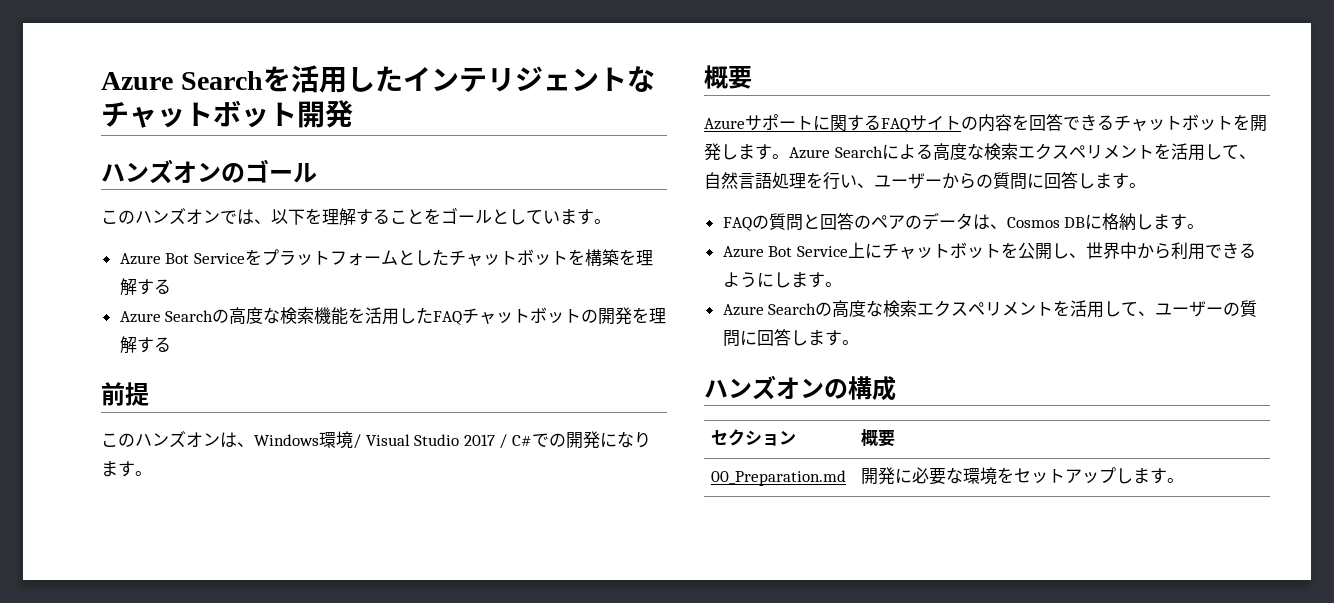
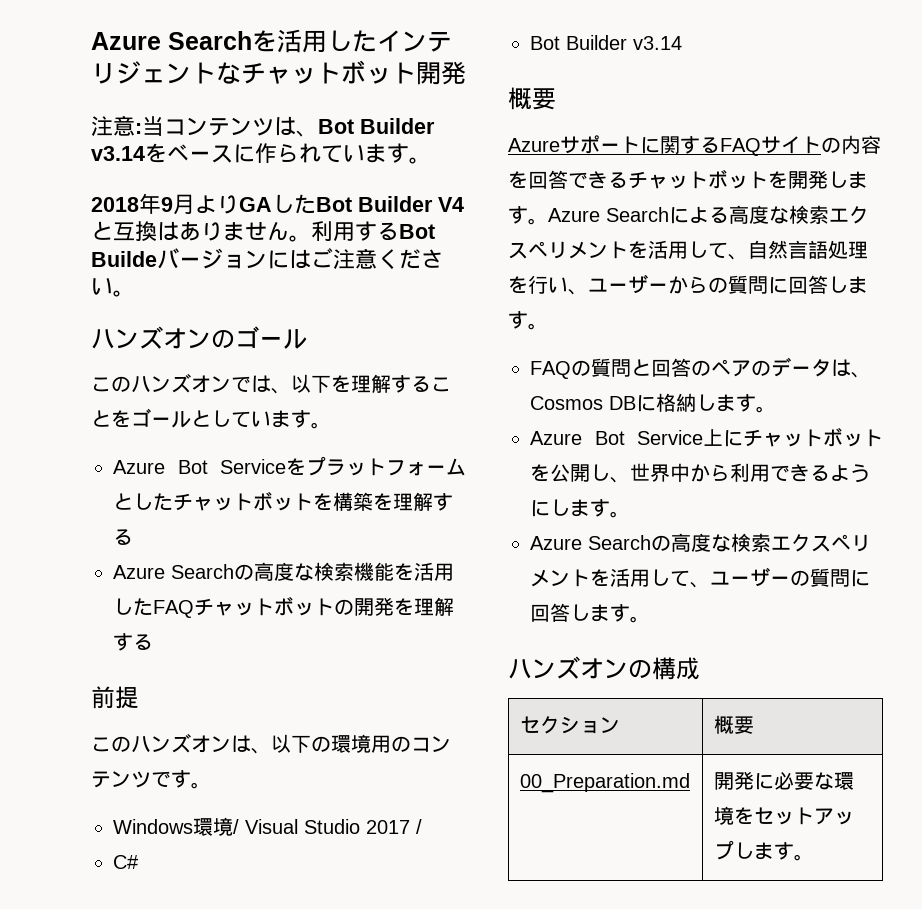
+ 注意:当コンテンツは、Bot Builder v3.14をベースに作られています。
+ 2018年9月よりGAしたBot Builder V4と互換はありません。利用するBot Buildeバージョンにはご注意ください。
- このハンズオンは、Windows環境/ Visual Studio 2017 / C#での開発になります。
+ このハンズオンは、以下の環境用のコンテンツです。
+ Windows環境/ Visual Studio 2017 /
+ C#
+ Bot Builder v3.14

